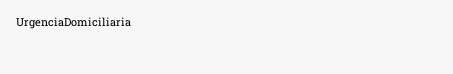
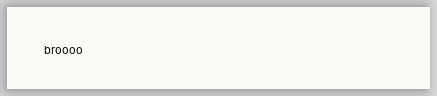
- UrgenciaDomiciliaria
+ broooo

